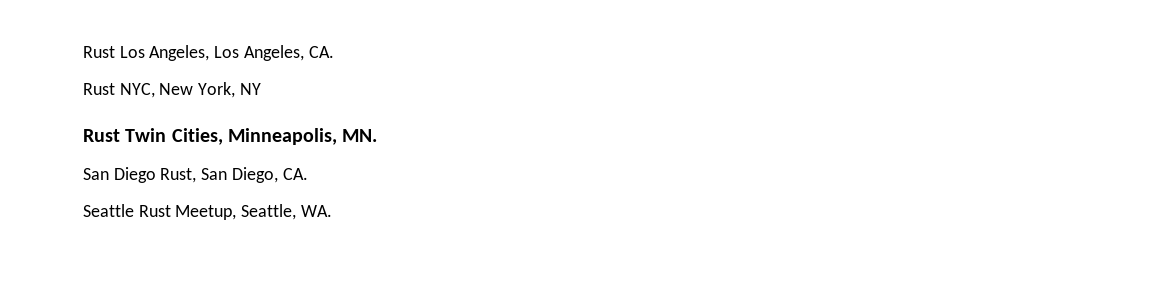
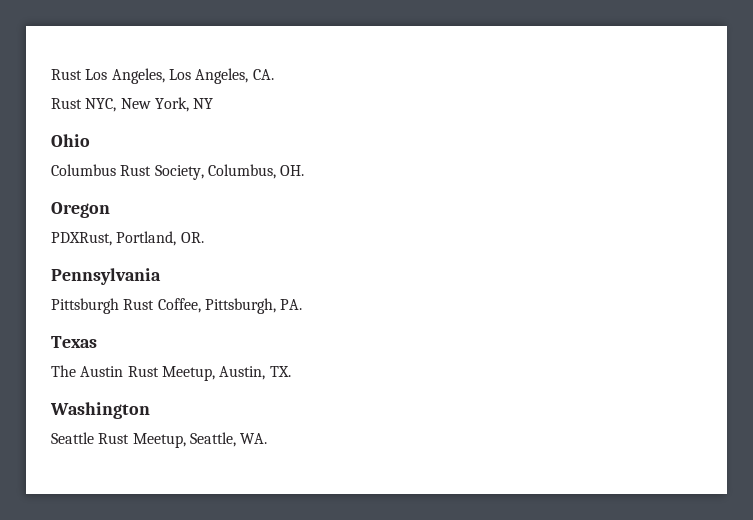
- Rust Twin Cities, Minneapolis, MN.
- San Diego Rust, San Diego, CA.
+ Ohio
+ Columbus Rust Society, Columbus, OH.
+ Oregon
+ PDXRust, Portland, OR.
+ Pennsylvania
+ Pittsburgh Rust Coffee, Pittsburgh, PA.
+ Texas
+ The Austin Rust Meetup, Austin, TX.
+ Washington

